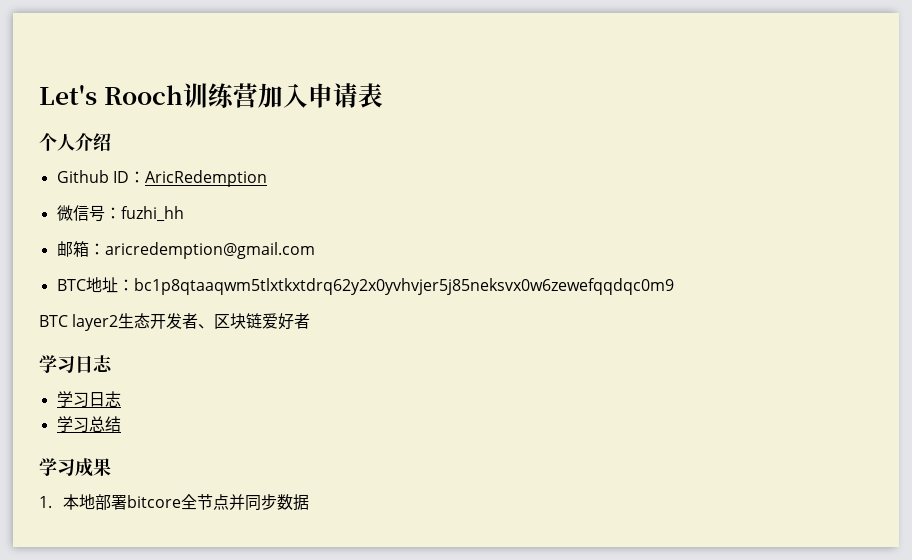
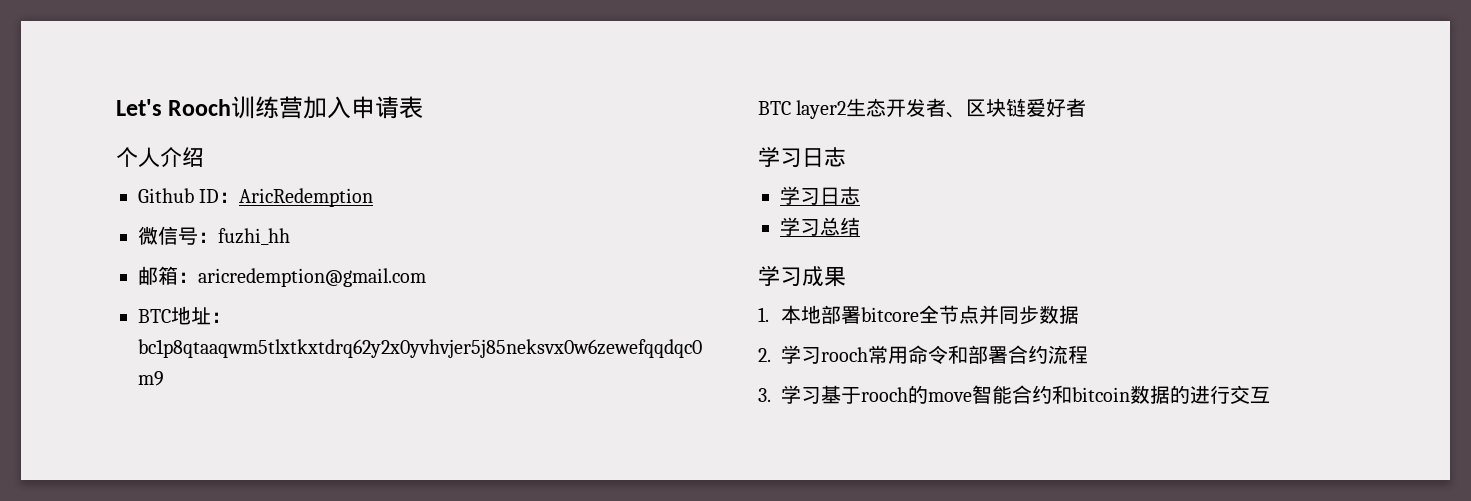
+ 2.学习rooch常用命令和部署合约流程
+ 3.学习基于rooch的move智能合约和bitcoin数据的进行交互

